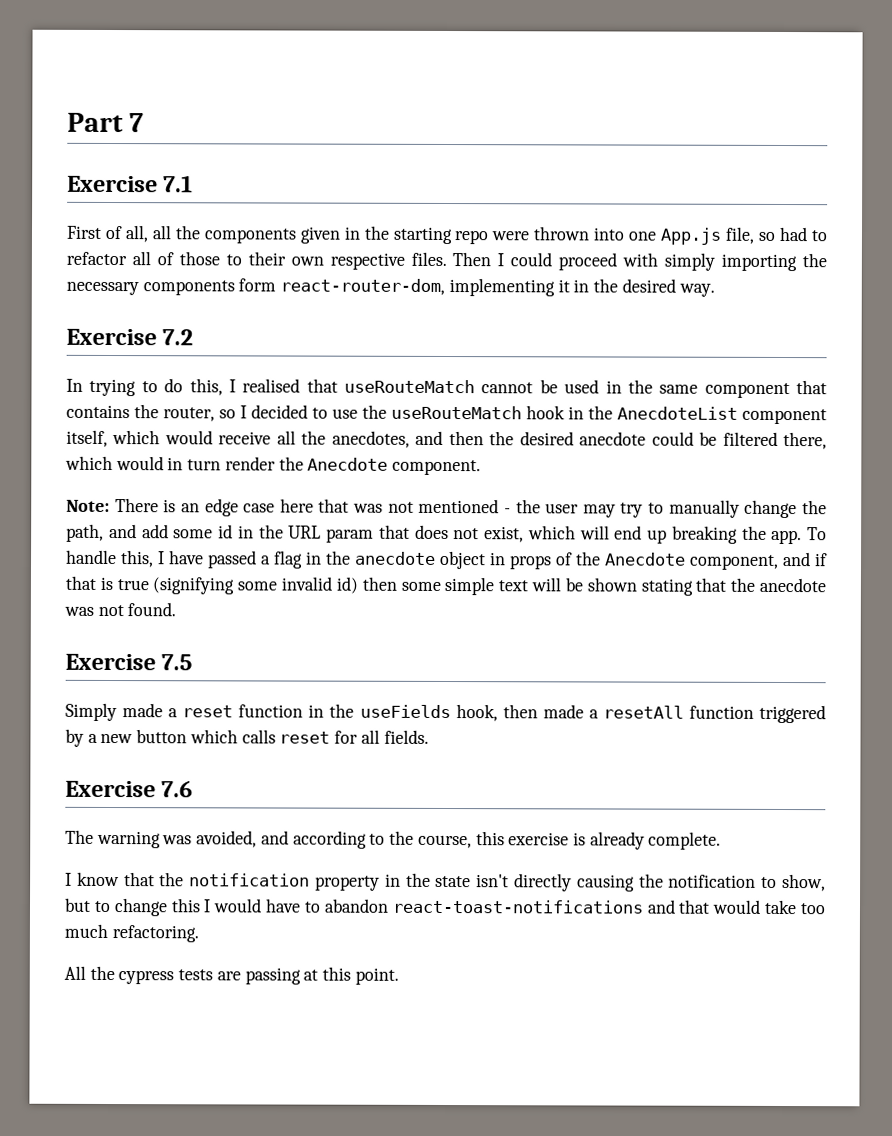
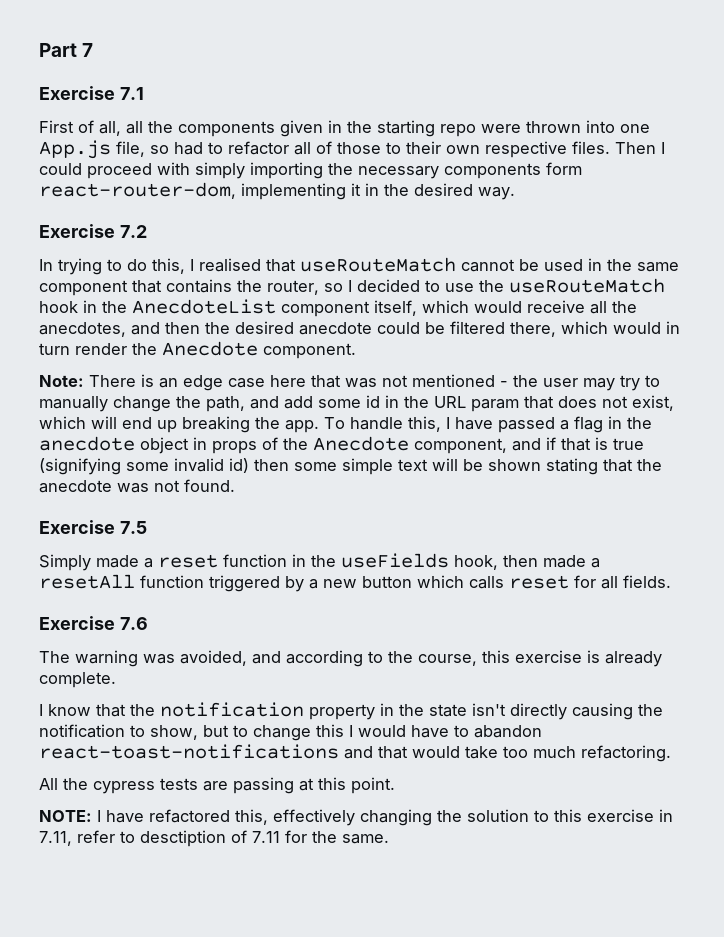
+ NOTE: I have refactored this, effectively changing the solution to this exercise in 7.11, refer to desctiption of 7.11 for the same.

